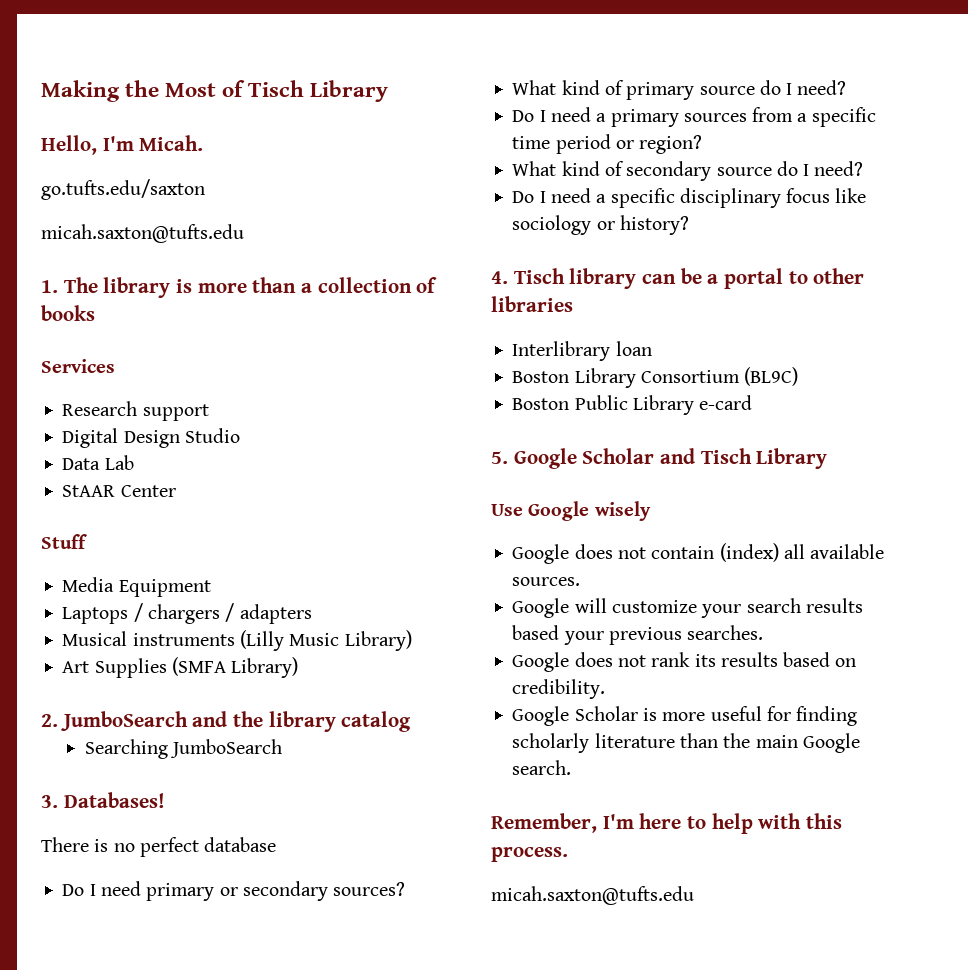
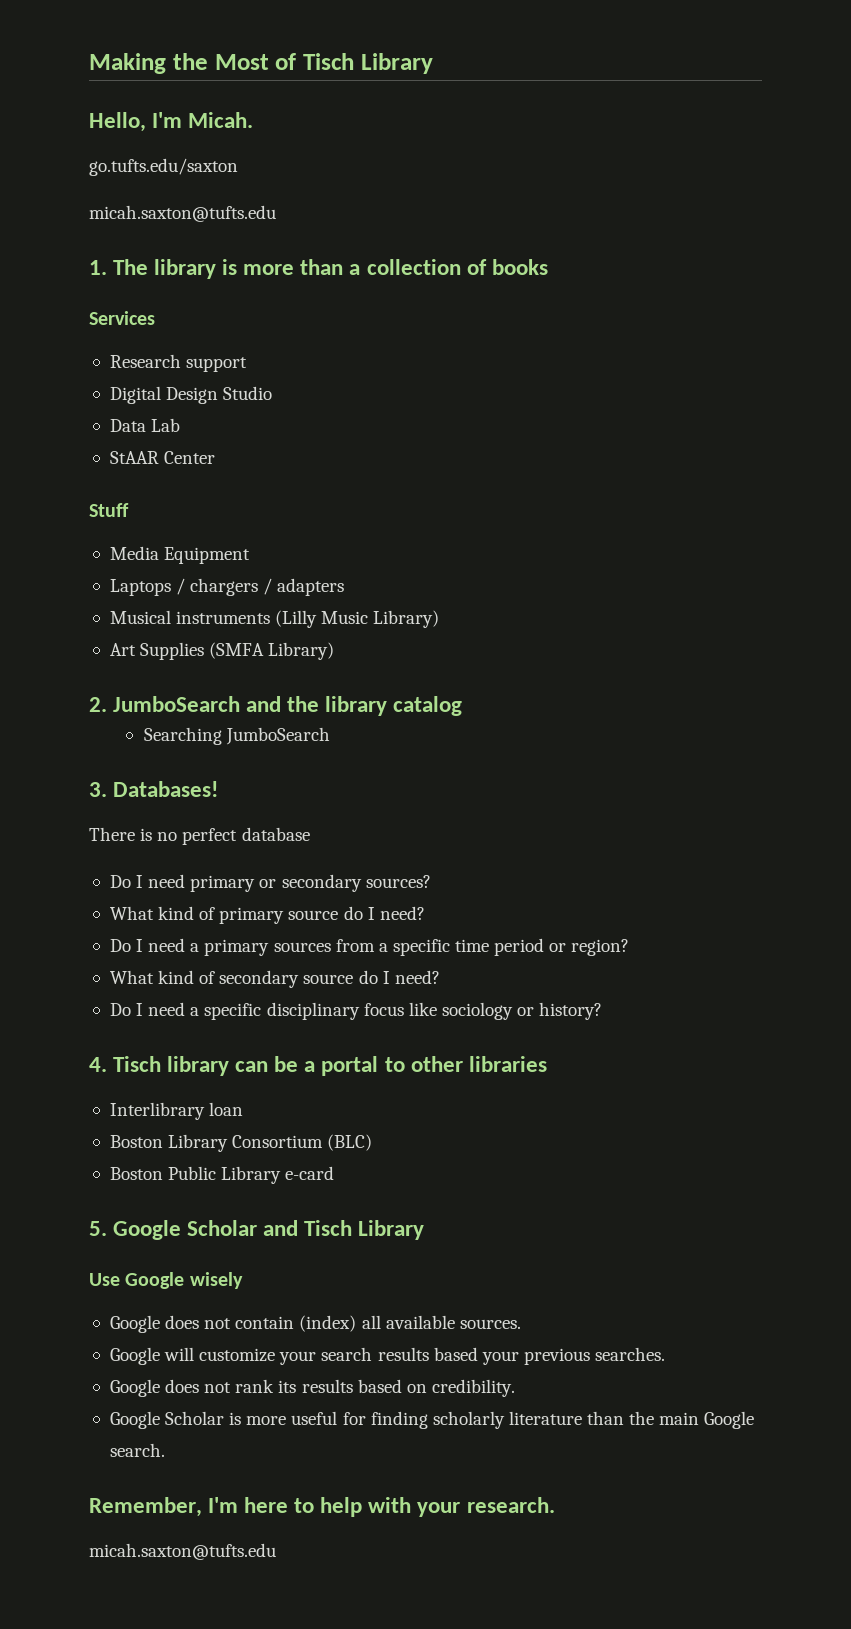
- Boston Library Consortium (BL9C)
+ Boston Library Consortium (BLC)
- Remember, I'm here to help with this process.
+ Remember, I'm here to help with your research.

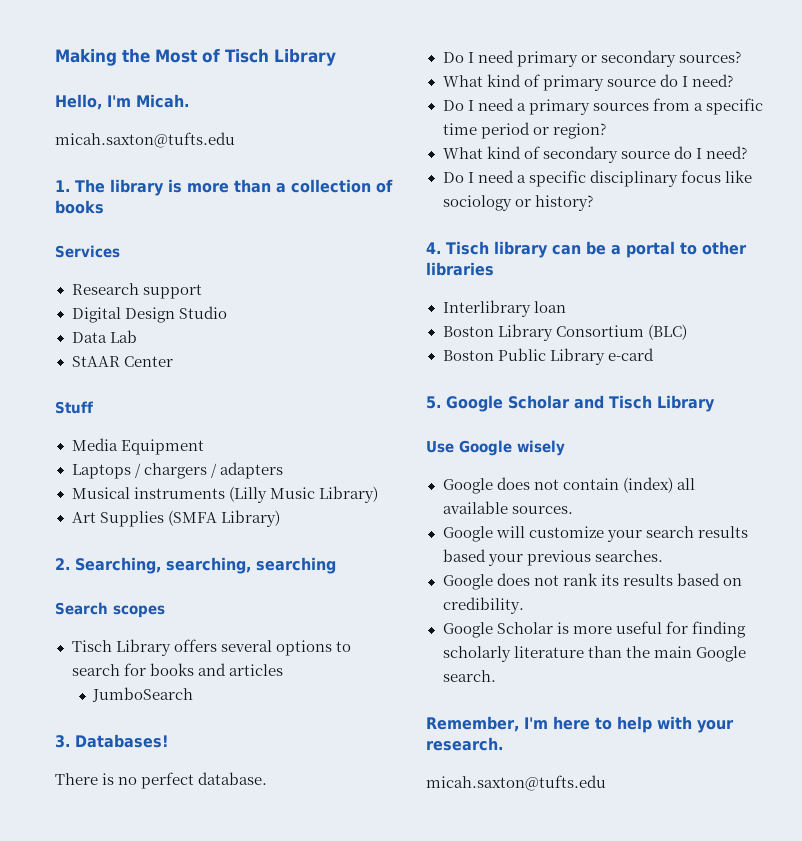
- go.tufts.edu/saxton
- 2. JumboSearch and the library catalog
- Searching JumboSearch
+ 2. Searching, searching, searching
+ Search scopes
+ Tisch Library offers several options to search for books and articles
+ JumboSearch
- There is no perfect database
+ There is no perfect database.

